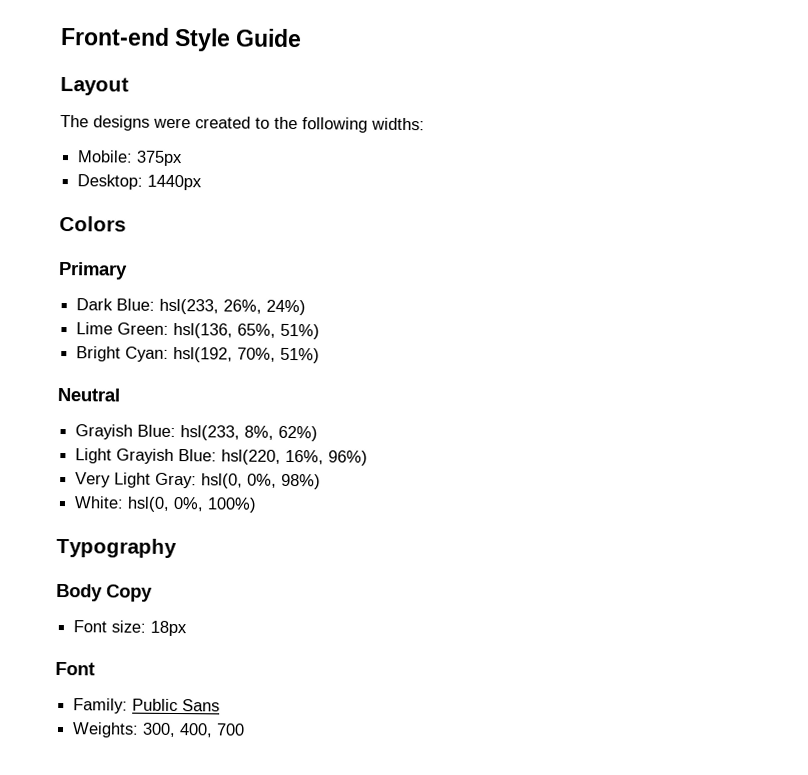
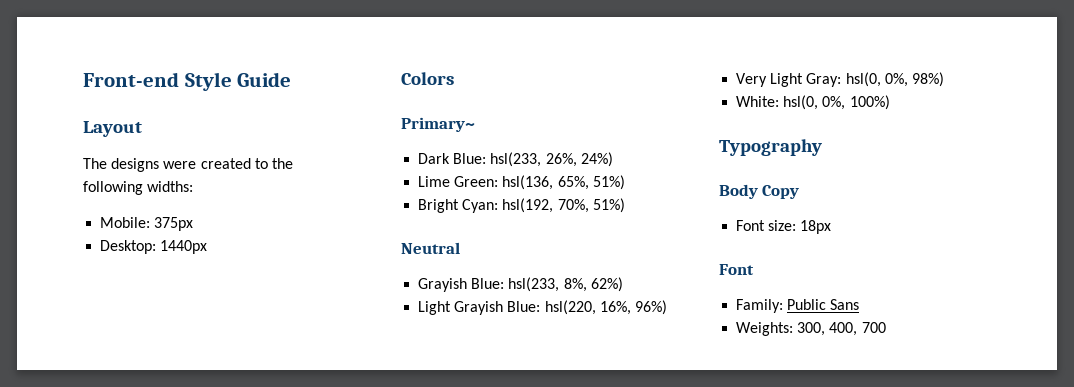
- Primary
+ Primary~

